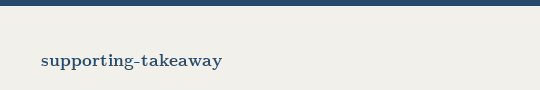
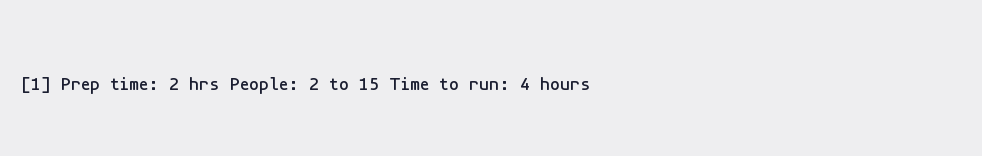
- supporting-takeaway
+ [1] Prep time: 2 hrs People: 2 to 15 Time to run: 4 hours

